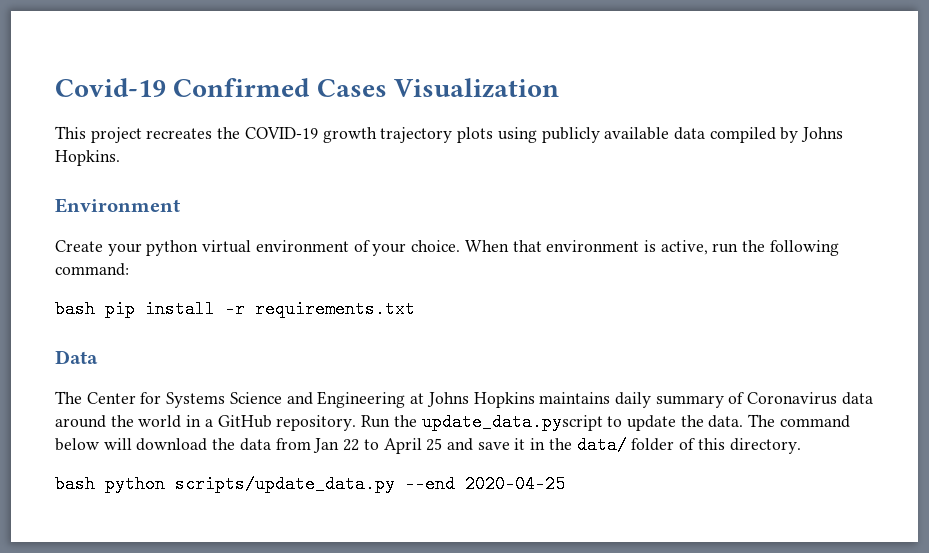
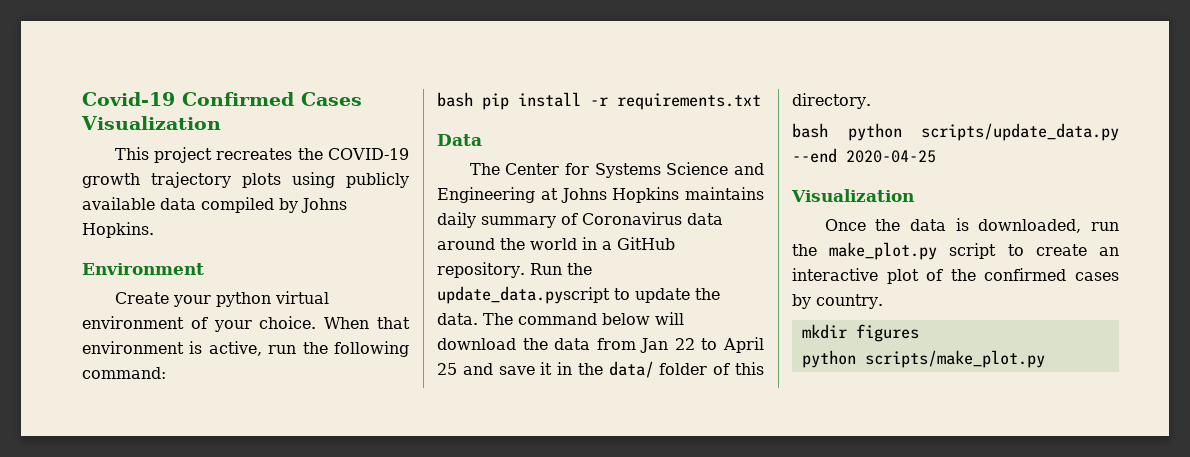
  bash python scripts/update_data.py --end 2020-04-25
+ Visualization
+ Once the data is downloaded, run the make_plot.py script to create an interactive plot of the confirmed cases by country.
+ mkdir figures
+ python scripts/make_plot.py

